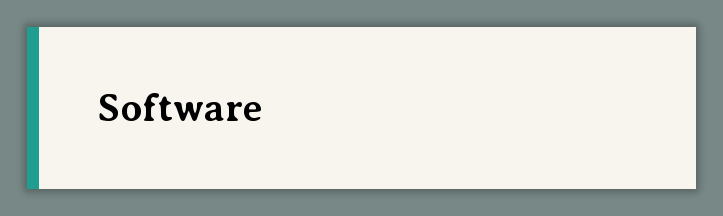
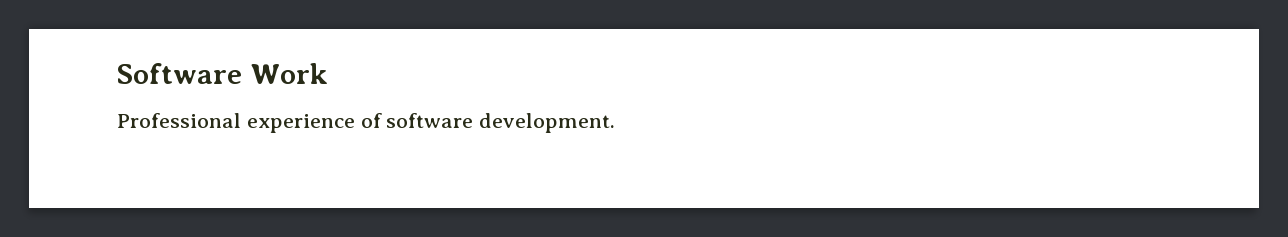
- Software
+ Software Work
+ Professional experience of software development.

